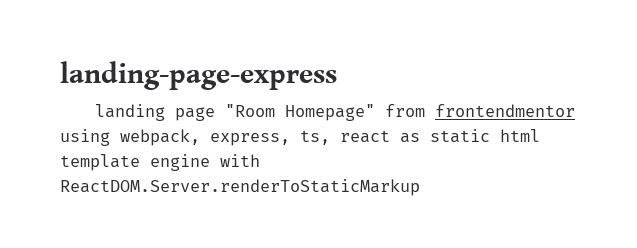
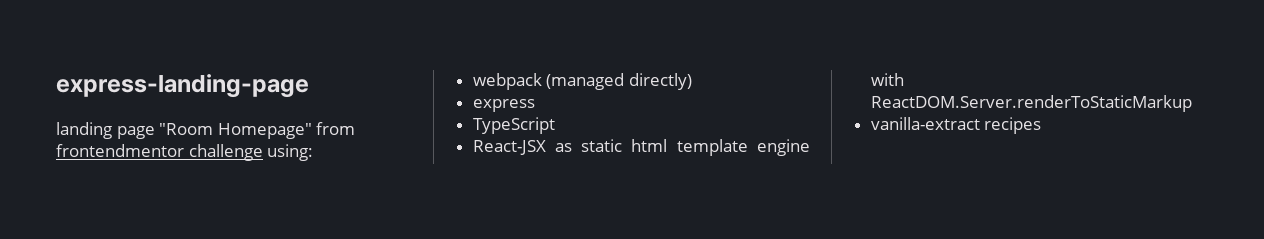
- landing-page-express
+ express-landing-page
- landing page "Room Homepage" from frontendmentor using webpack, express, ts, react as static html template engine with ReactDOM.Server.renderToStaticMarkup
+ landing page "Room Homepage" from frontendmentor challenge using:
+ webpack (managed directly)
+ express
+ TypeScript
+ React-JSX as static html template engine with ReactDOM.Server.renderToStaticMarkup
+ vanilla-extract recipes

